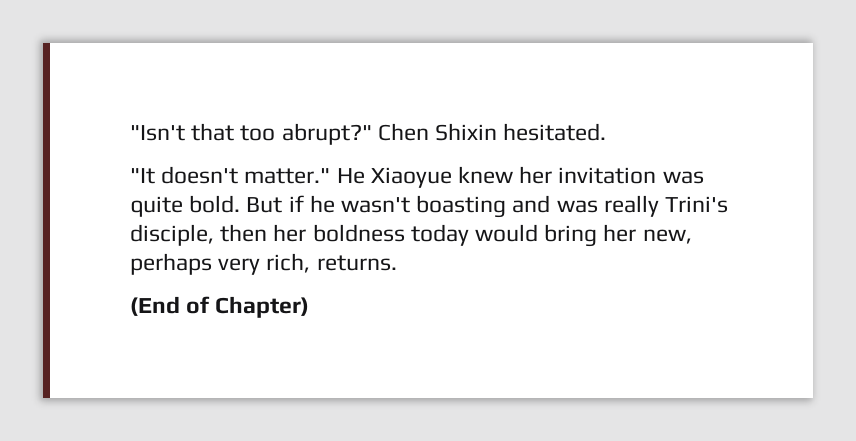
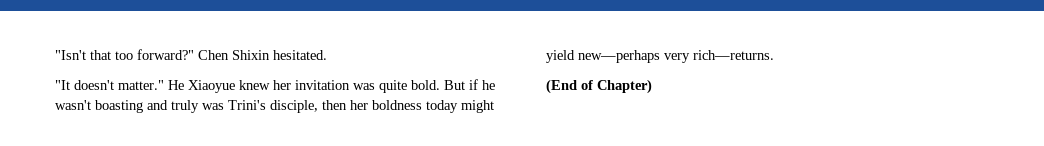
- "Isn't that too abrupt?"
+ "Isn't that too forward?"
- But if he wasn't boasting and was really Trini's disciple, then her boldness today would bring her new, perhaps very rich, returns.
+ But if he wasn't boasting and truly was Trini's disciple, then her boldness today might yield new—perhaps very rich—returns.

